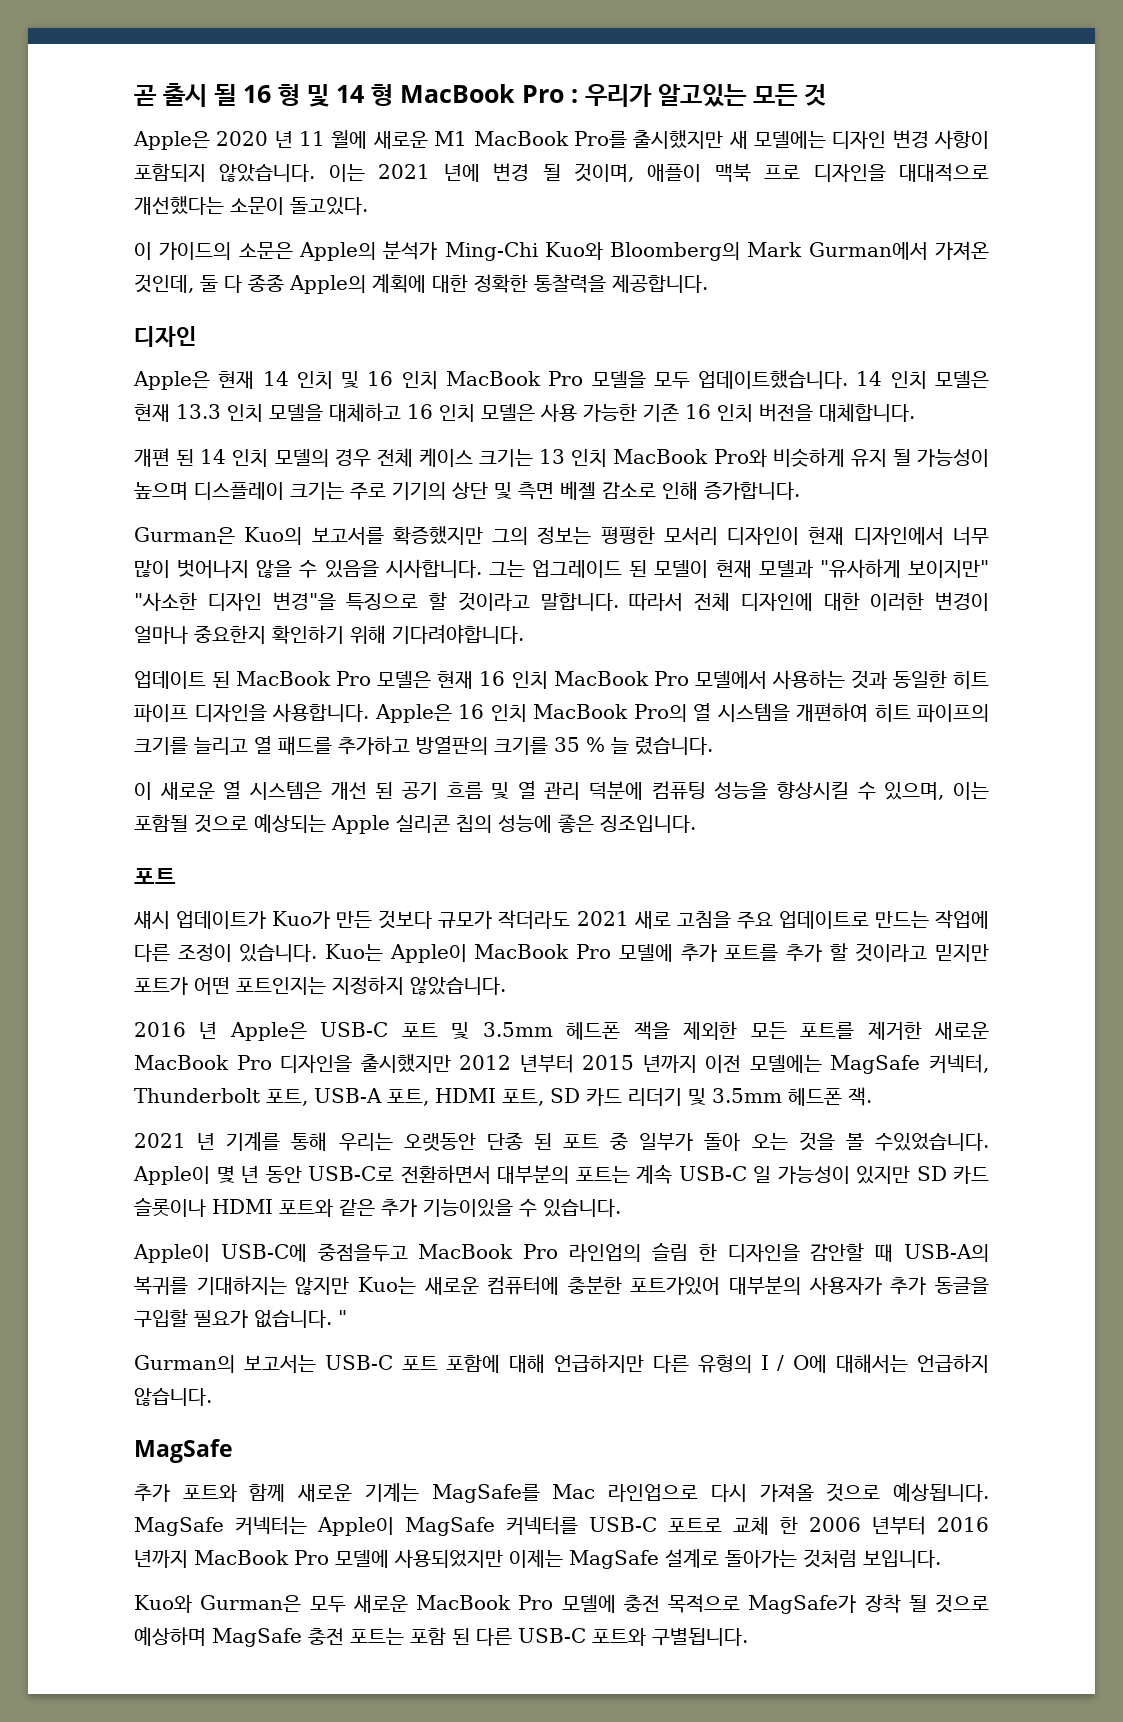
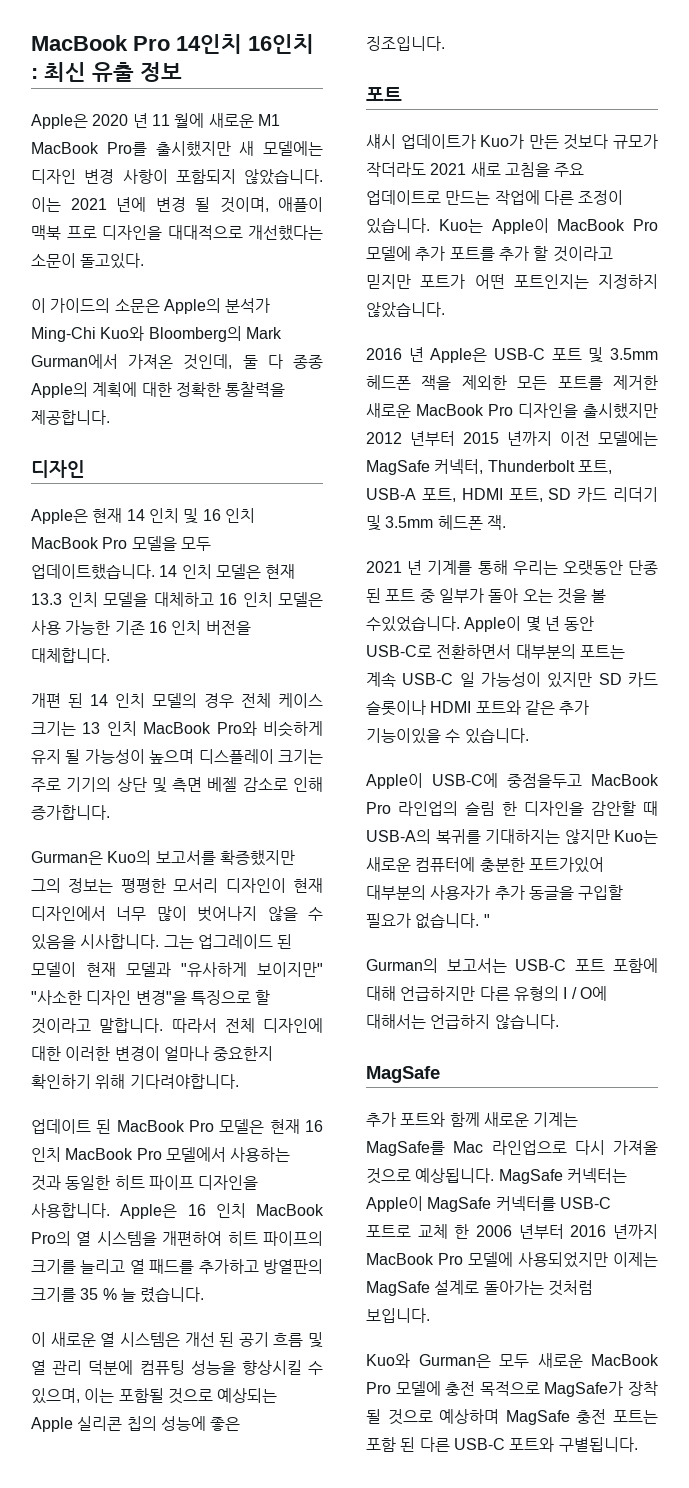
- 곧 출시 될 16 형 및 14 형 MacBook Pro : 우리가 알고있는 모든 것
+ MacBook Pro 14인치 16인치 : 최신 유출 정보

